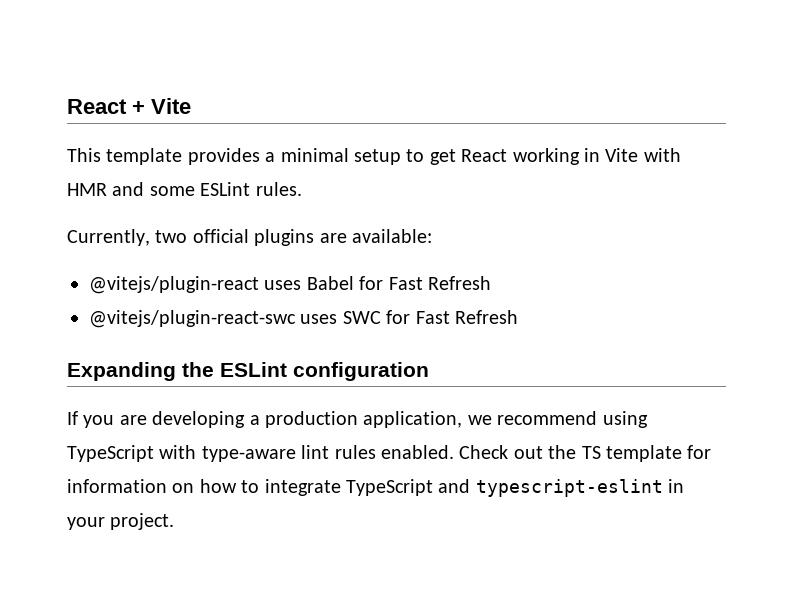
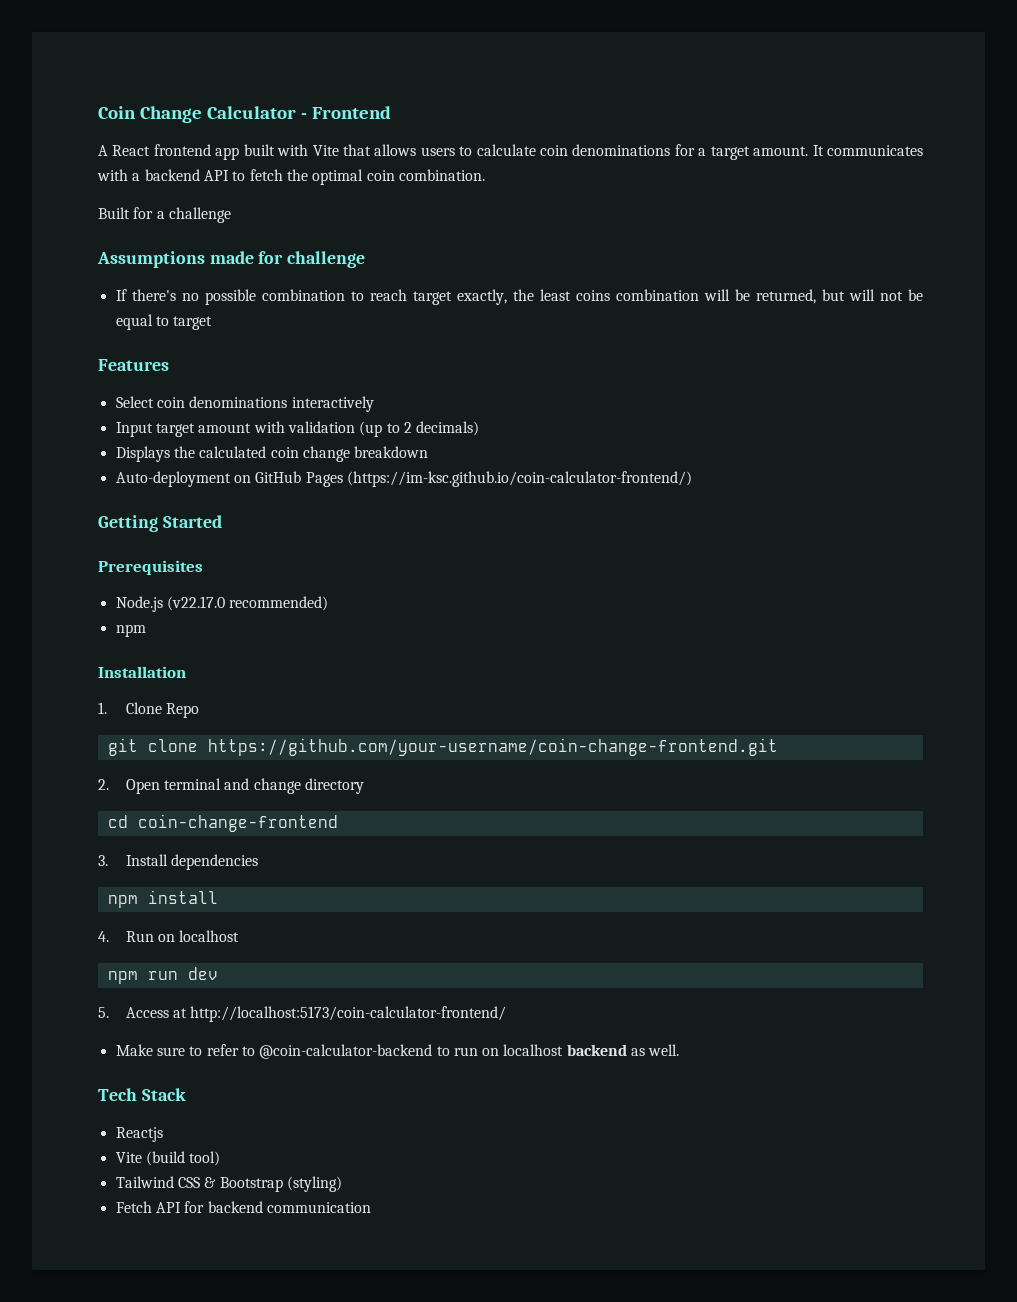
- React + Vite
- This template provides a minimal setup to get React working in Vite with HMR and some ESLint rules.
- Currently, two official plugins are available:
- @vitejs/plugin-react uses Babel for Fast Refresh
- @vitejs/plugin-react-swc uses SWC for Fast Refresh
- Expanding the ESLint configuration
- If you are developing a production application, we recommend using TypeScript with type-aware lint rules enabled. Check out the TS template for information on how to integrate TypeScript and typescript-eslint in your project.
+ Coin Change Calculator - Frontend
+ A React frontend app built with Vite that allows users to calculate coin denominations for a target amount. It communicates with a backend API to fetch the optimal coin combination.
+ Built for a challenge
+ Assumptions made for challenge
+ If there's no possible combination to reach target exactly, the least coins combination will be returned, but will not be equal to target
+ Features
+ Select coin denominations interactively
+ Input target amount with validation (up to 2 decimals)
+ Displays the calculated coin change breakdown
+ Auto-deployment on GitHub Pages (https://im-ksc.github.io/coin-calculator-frontend/)
+ Getting Started
+ Prerequisites
+ Node.js (v22.17.0 recommended)
+ npm
+ Installation
+ 1. Clone Repo
+ git clone https://github.com/your-username/coin-change-frontend.git
+ 2. Open terminal and change directory
+ cd coin-change-frontend
+ 3. Install dependencies
+ npm install
+ 4. Run on localhost
+ npm run dev
+ 5. Access at http://localhost:5173/coin-calculator-frontend/
+ Make sure to refer to @coin-calculator-backend to run on localhost backend as well.
+ Tech Stack
+ Reactjs
+ Vite (build tool)
+ Tailwind CSS & Bootstrap (styling)
+ Fetch API for backend communication

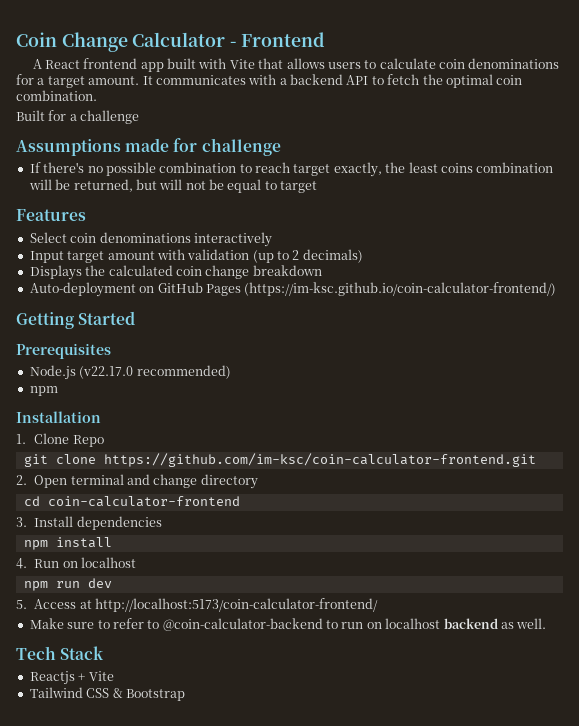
- git clone https://github.com/your-username/coin-change-frontend.git
+ git clone https://github.com/im-ksc/coin-calculator-frontend.git
- cd coin-change-frontend
+ cd coin-calculator-frontend
- Reactjs
- Vite (build tool)
+ Reactjs + Vite
- Tailwind CSS & Bootstrap (styling)
- Fetch API for backend communication
+ Tailwind CSS & Bootstrap

